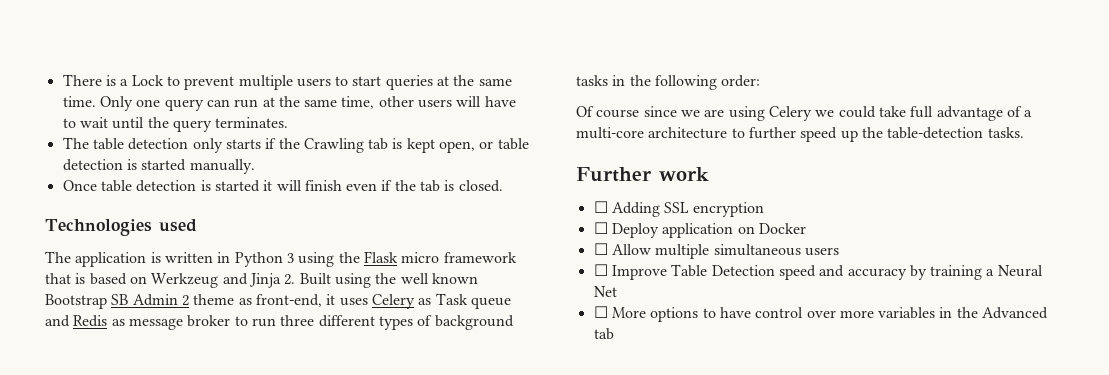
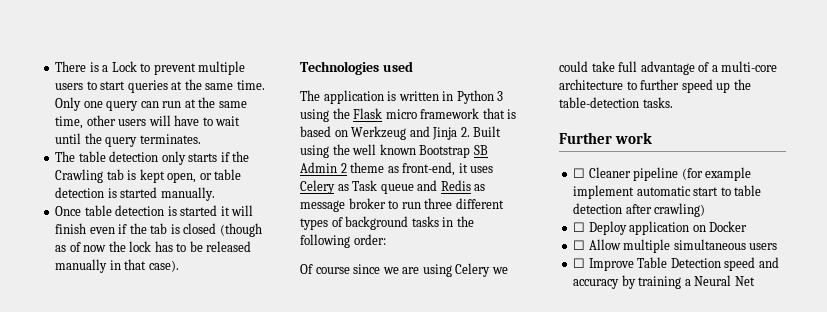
- Once table detection is started it will finish even if the tab is closed.
+ Once table detection is started it will finish even if the tab is closed (though as of now the lock has to be released manually in that case).
- ☐ Adding SSL encryption
+ ☐ Cleaner pipeline (for example implement automatic start to table detection after crawling)
- ☐ More options to have control over more variables in the Advanced tab

